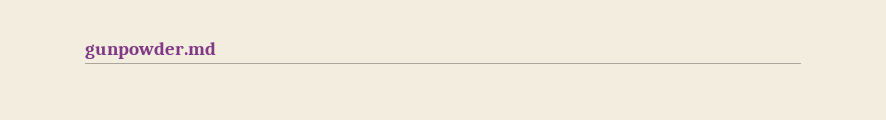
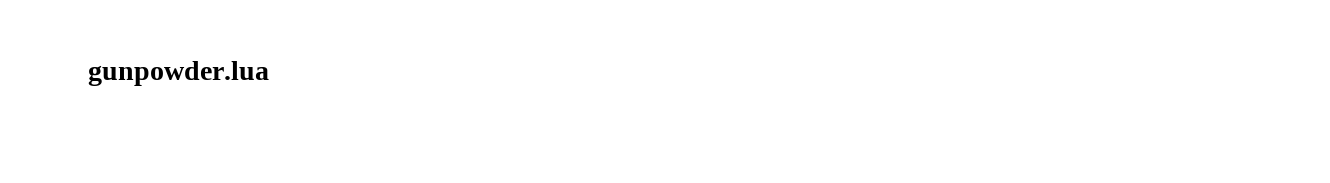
- gunpowder.md
+ gunpowder.lua

